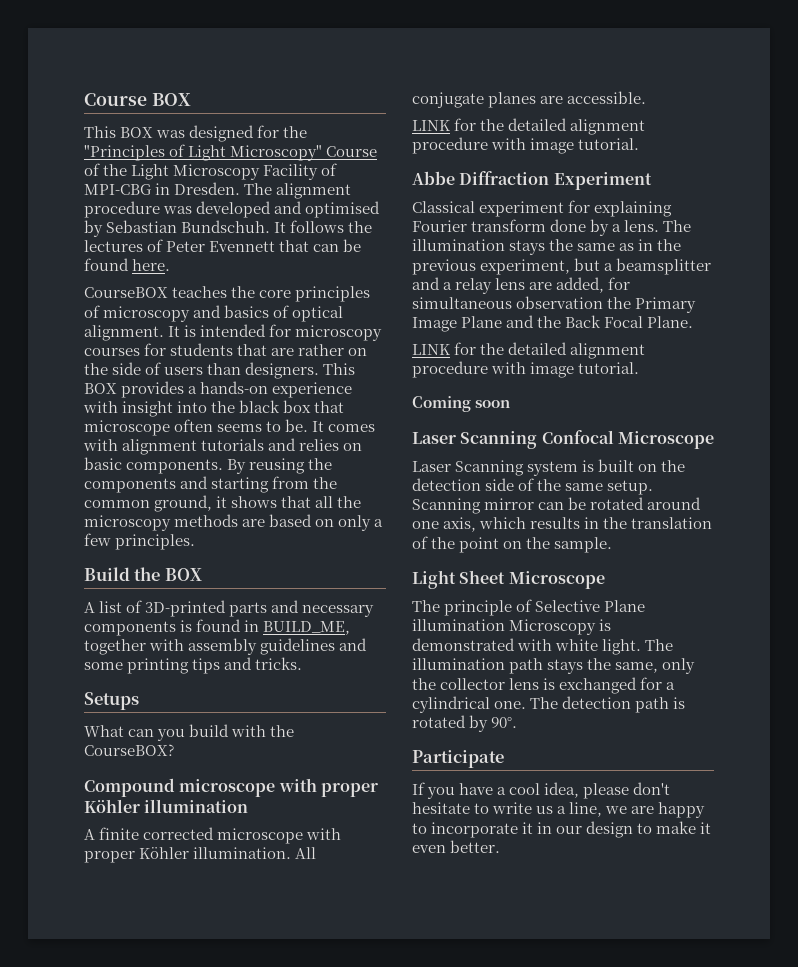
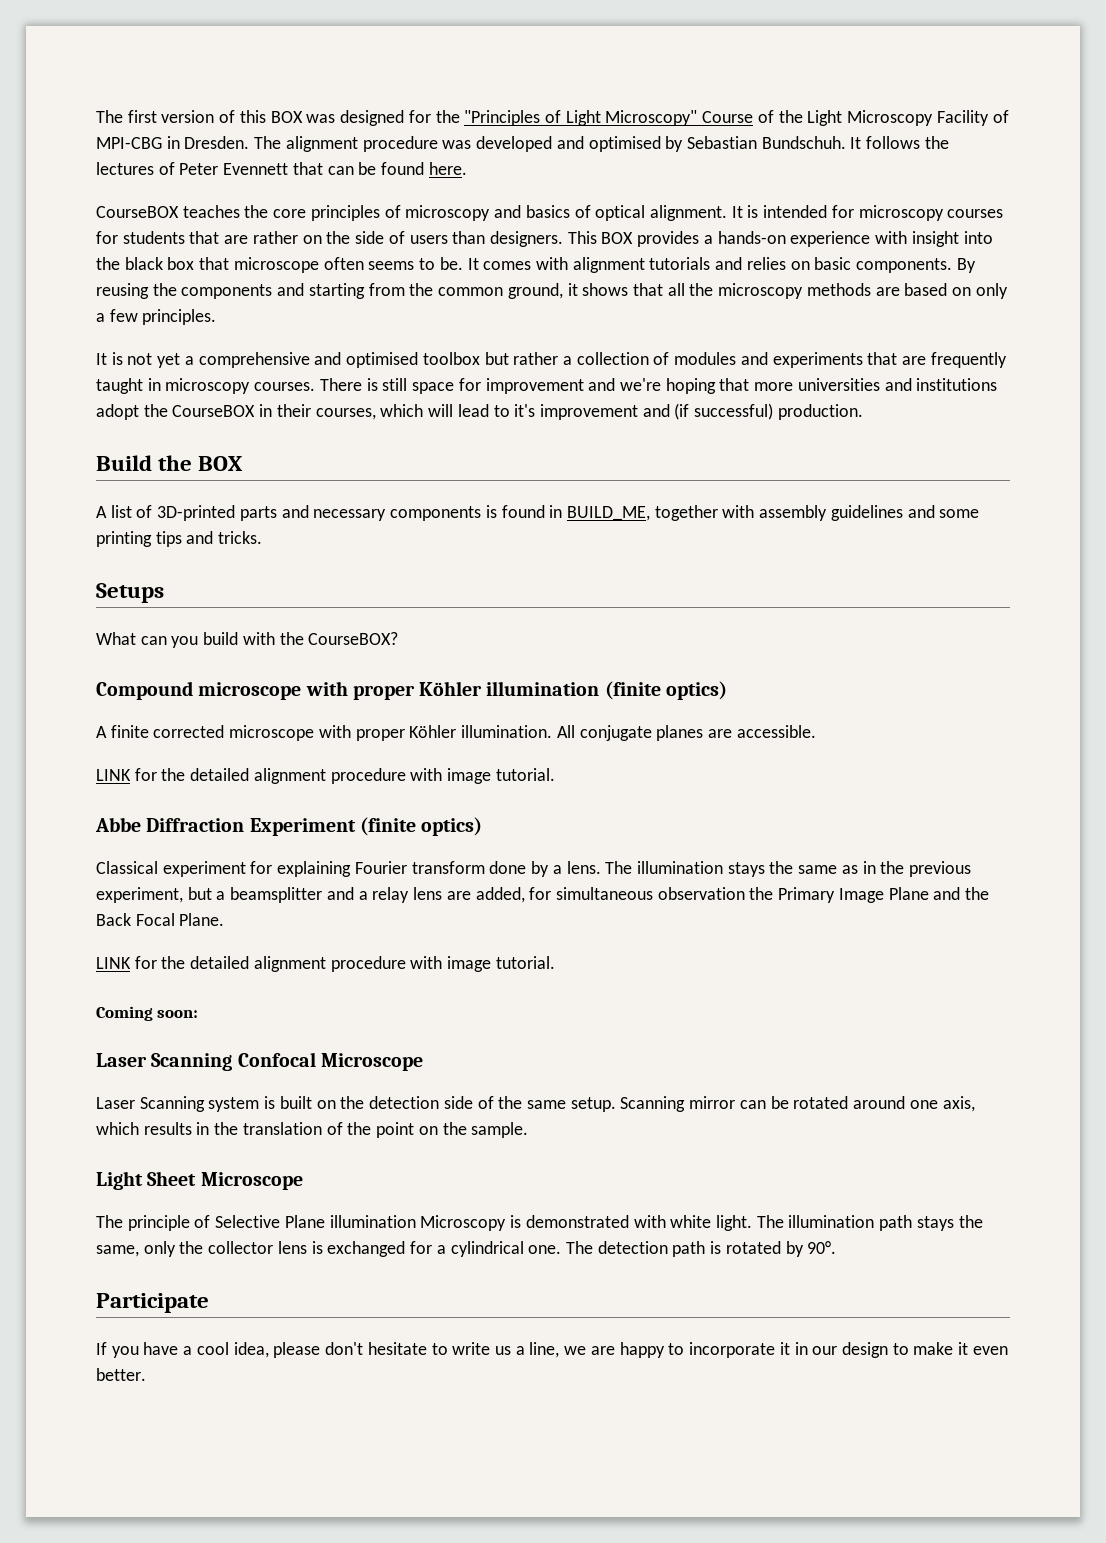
- Course BOX
- This BOX was designed for the "Principles of Light Microscopy" Course of the Light Microscopy Facility of MPI-CBG in Dresden.
+ The first version of this BOX was designed for the "Principles of Light Microscopy" Course of the Light Microscopy Facility of MPI-CBG in Dresden.
+ It is not yet a comprehensive and optimised toolbox but rather a collection of modules and experiments that are frequently taught in microscopy courses. There is still space for improvement and we're hoping that more universities and institutions adopt the CourseBOX in their courses, which will lead to it's improvement and (if successful) production.
- Compound microscope with proper Köhler illumination
+ Compound microscope with proper Köhler illumination (finite optics)
- Abbe Diffraction Experiment
+ Abbe Diffraction Experiment (finite optics)
- Coming soon
+ Coming soon:

